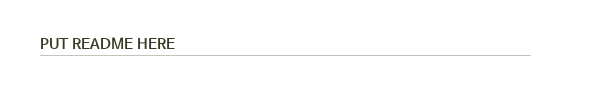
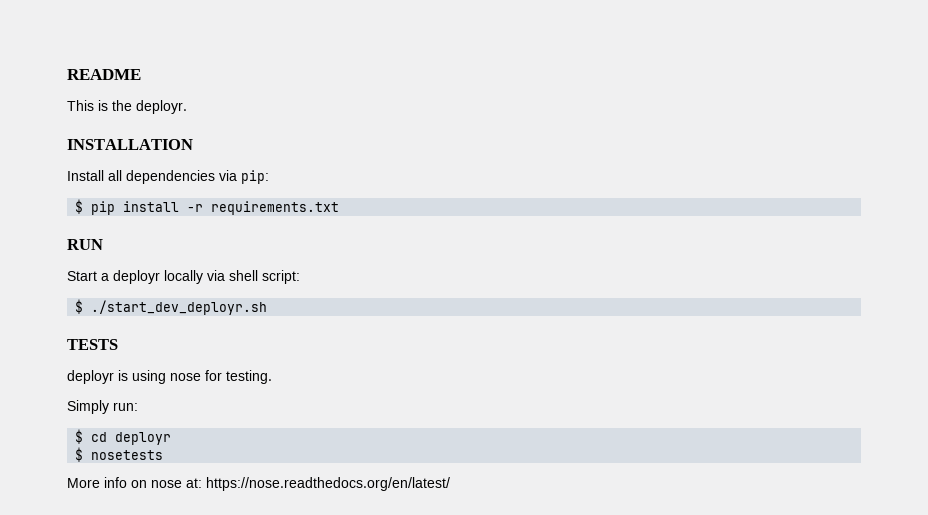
- PUT README HERE
+ README
+ This is the deployr.
+ INSTALLATION
+ Install all dependencies via pip:
+ $ pip install -r requirements.txt
+ RUN
+ Start a deployr locally via shell script:
+ $ ./start_dev_deployr.sh
+ TESTS
+ deployr is using nose for testing.
+ Simply run:
+ $ cd deployr
+ $ nosetests
+ More info on nose at: https://nose.readthedocs.org/en/latest/

